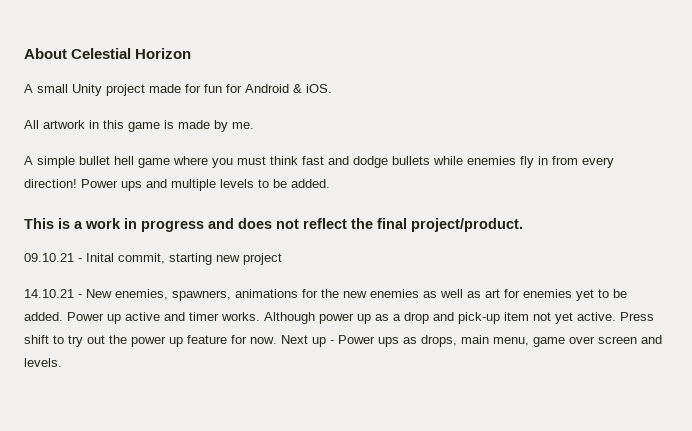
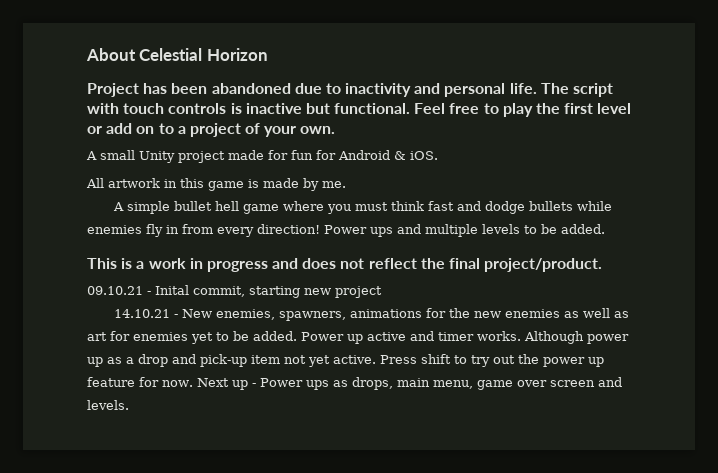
+ Project has been abandoned due to inactivity and personal life. The script with touch controls is inactive but functional. Feel free to play the first level or add on to a project of your own.

